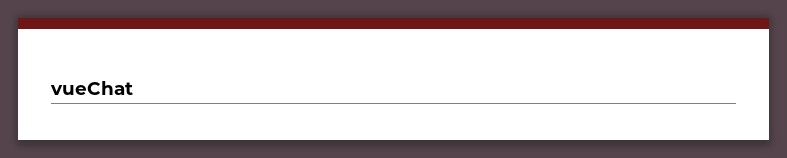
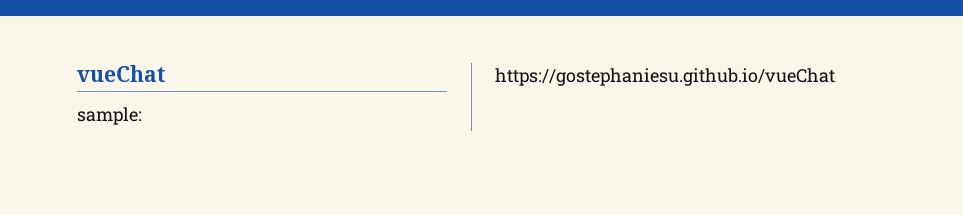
+ sample: https://gostephaniesu.github.io/vueChat

